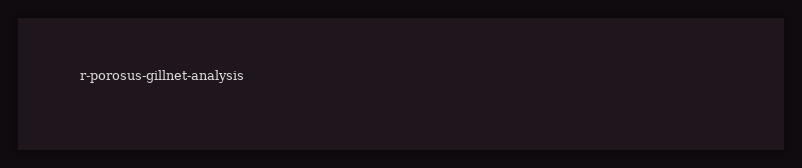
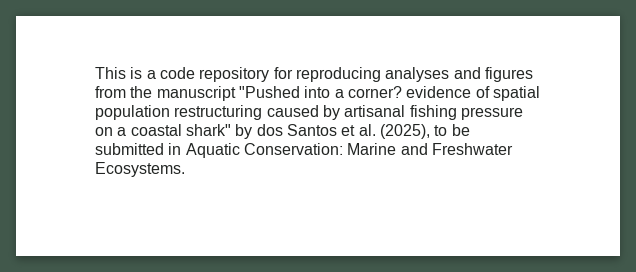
- r-porosus-gillnet-analysis
+ This is a code repository for reproducing analyses and figures from the manuscript "Pushed into a corner? evidence of spatial population restructuring caused by artisanal fishing pressure on a coastal shark" by dos Santos et al. (2025), to be submitted in Aquatic Conservation: Marine and Freshwater Ecosystems.

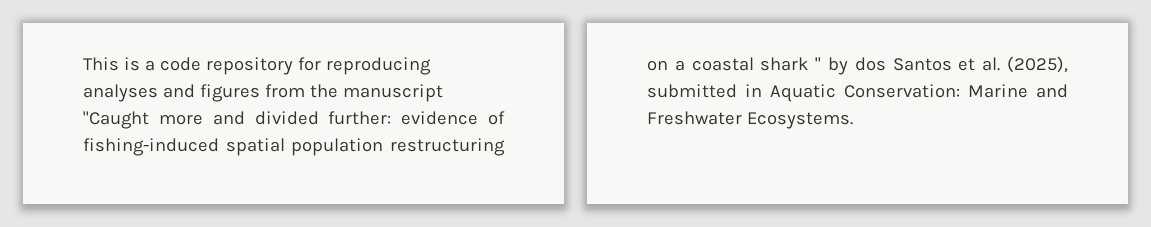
- This is a code repository for reproducing analyses and figures from the manuscript "Pushed into a corner? evidence of spatial population restructuring caused by artisanal fishing pressure on a coastal shark" by dos Santos et al. (2025), to be submitted in Aquatic Conservation: Marine and Freshwater Ecosystems.
+ This is a code repository for reproducing analyses and figures from the manuscript "Caught more and divided further: evidence of fishing-induced spatial population restructuring on a coastal shark " by dos Santos et al. (2025), submitted in Aquatic Conservation: Marine and Freshwater Ecosystems.

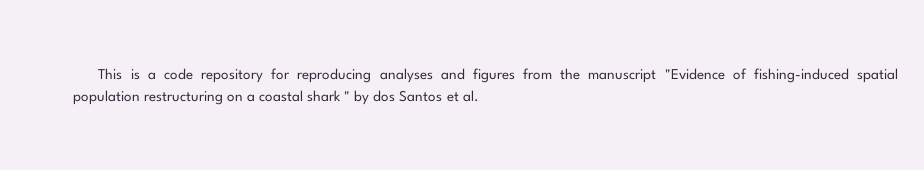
- This is a code repository for reproducing analyses and figures from the manuscript "Caught more and divided further: evidence of fishing-induced spatial population restructuring on a coastal shark " by dos Santos et al. (2025), submitted in Aquatic Conservation: Marine and Freshwater Ecosystems.
+ This is a code repository for reproducing analyses and figures from the manuscript "Evidence of fishing-induced spatial population restructuring on a coastal shark " by dos Santos et al.

